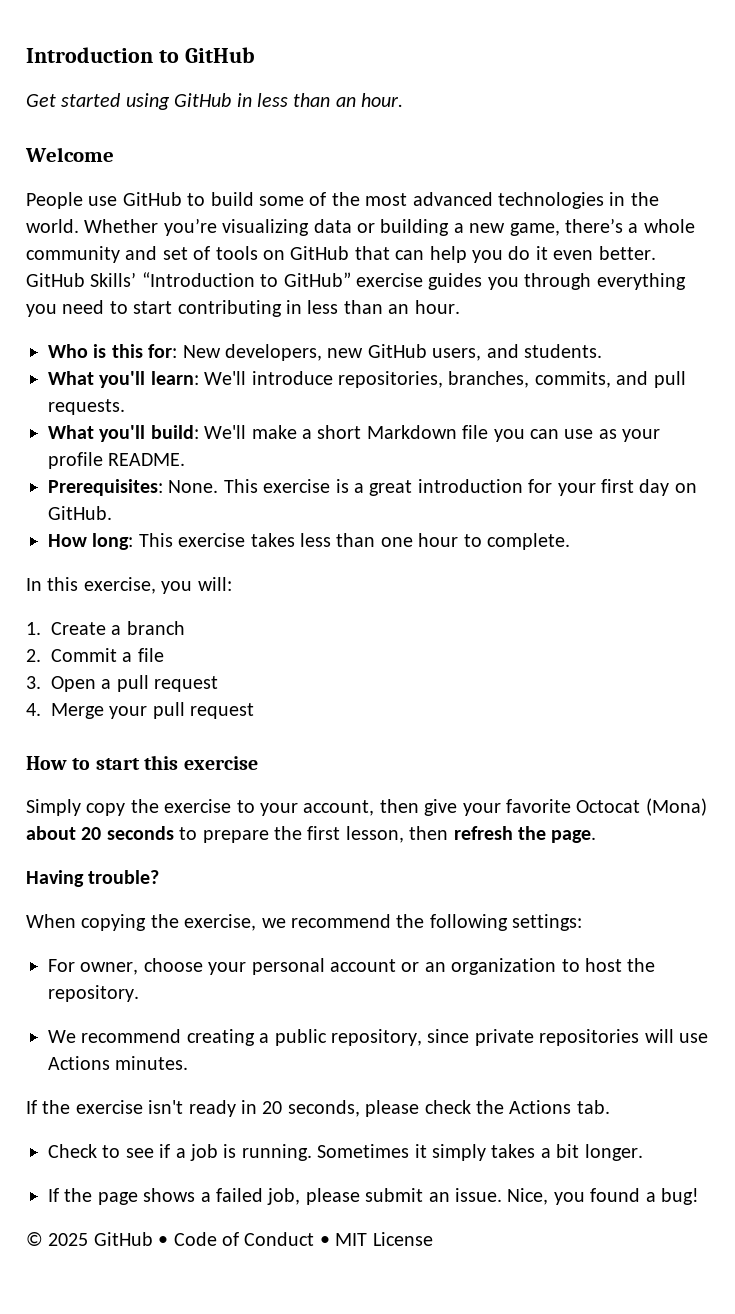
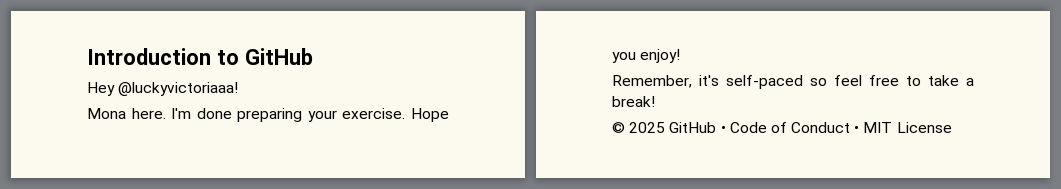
- Get started using GitHub in less than an hour.
- Welcome
- People use GitHub to build some of the most advanced technologies in the world. Whether you’re visualizing data or building a new game, there’s a whole community and set of tools on GitHub that can help you do it even better. GitHub Skills’ “Introduction to GitHub” exercise guides you through everything you need to start contributing in less than an hour.
- Who is this for: New developers, new GitHub users, and students.
- What you'll learn: We'll introduce repositories, branches, commits, and pull requests.
- What you'll build: We'll make a short Markdown file you can use as your profile README.
- Prerequisites: None. This exercise is a great introduction for your first day on GitHub.
- How long: This exercise takes less than one hour to complete.
- In this exercise, you will:
- 1. Create a branch
- 2. Commit a file
- 3. Open a pull request
- 4. Merge your pull request
- How to start this exercise
- Simply copy the exercise to your account, then give your favorite Octocat (Mona) about 20 seconds to prepare the first lesson, then refresh the page.
- Having trouble?
- When copying the exercise, we recommend the following settings:
- For owner, choose your personal account or an organization to host the repository.
- We recommend creating a public repository, since private repositories will use Actions minutes.
- If the exercise isn't ready in 20 seconds, please check the Actions tab.
- Check to see if a job is running. Sometimes it simply takes a bit longer.
- If the page shows a failed job, please submit an issue. Nice, you found a bug!
+ Hey @luckyvictoriaaa!
+ Mona here. I'm done preparing your exercise. Hope you enjoy!
+ Remember, it's self-paced so feel free to take a break!

